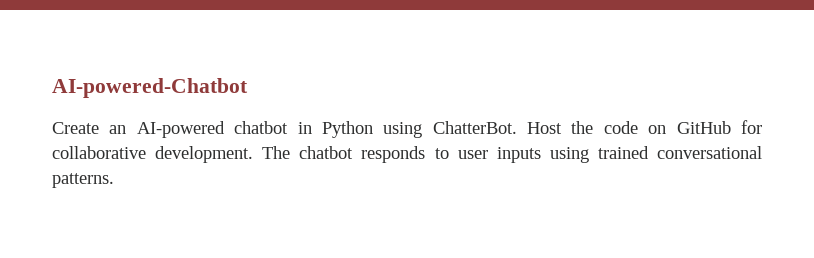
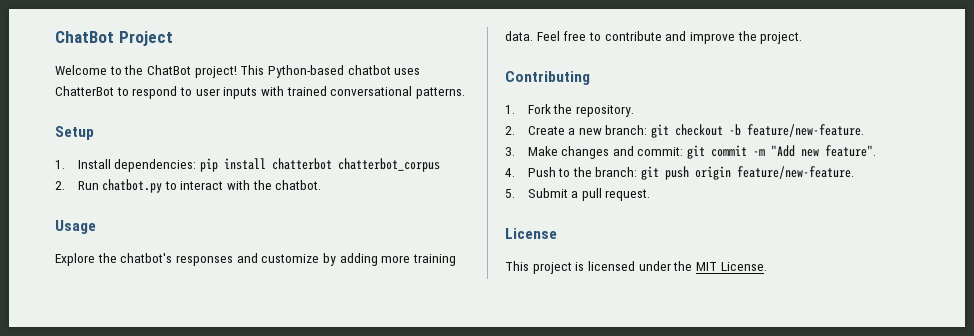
- AI-powered-Chatbot
- Create an AI-powered chatbot in Python using ChatterBot. Host the code on GitHub for collaborative development. The chatbot responds to user inputs using trained conversational patterns.
+ ChatBot Project
+ Welcome to the ChatBot project! This Python-based chatbot uses ChatterBot to respond to user inputs with trained conversational patterns.
+ Setup
+ 1. Install dependencies: pip install chatterbot chatterbot_corpus
+ 2. Run chatbot.py to interact with the chatbot.
+ Usage
+ Explore the chatbot's responses and customize by adding more training data. Feel free to contribute and improve the project.
+ Contributing
+ 1. Fork the repository.
+ 2. Create a new branch: git checkout -b feature/new-feature.
+ 3. Make changes and commit: git commit -m "Add new feature".
+ 4. Push to the branch: git push origin feature/new-feature.
+ 5. Submit a pull request.
+ License
+ This project is licensed under the MIT License.

